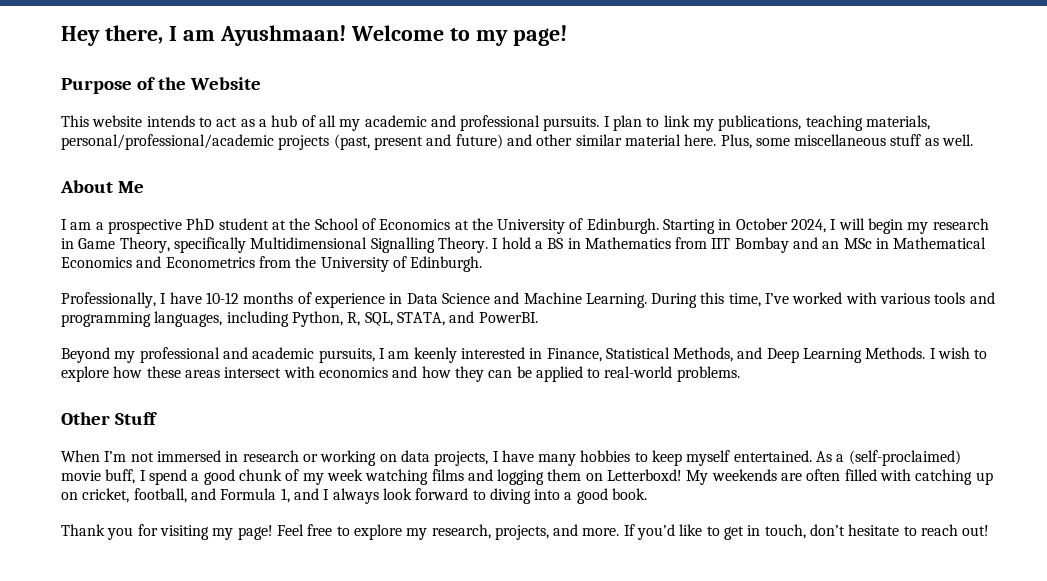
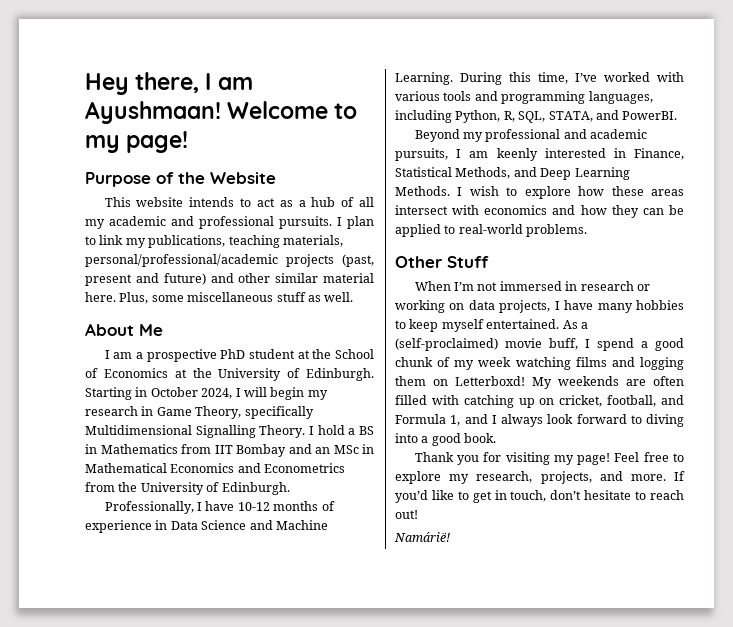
+ Namárië!

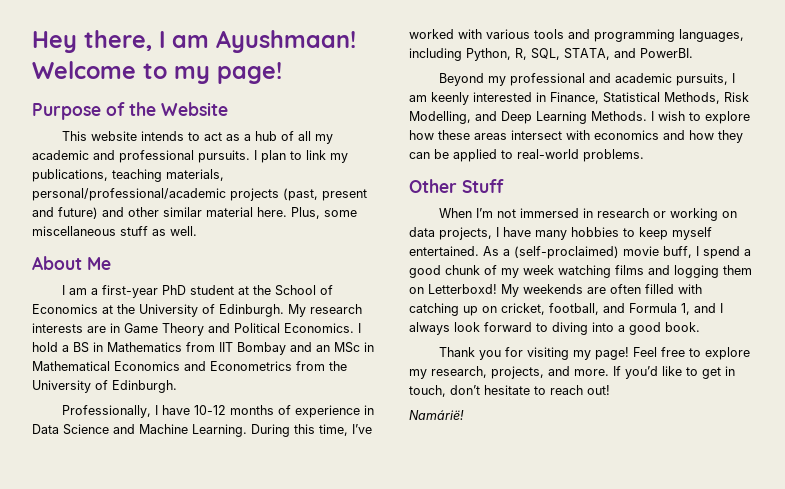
- I am a prospective PhD student at the School of Economics at the University of Edinburgh.
+ I am a first-year PhD student at the School of Economics at the University of Edinburgh.
- Starting in October 2024, I will begin my research in Game Theory, specifically Multidimensional Signalling Theory.
+ My research interests are in Game Theory and Political Economics.
- Beyond my professional and academic pursuits, I am keenly interested in Finance, Statistical Methods, and Deep Learning Methods.
+ Beyond my professional and academic pursuits, I am keenly interested in Finance, Statistical Methods, Risk Modelling, and Deep Learning Methods.

